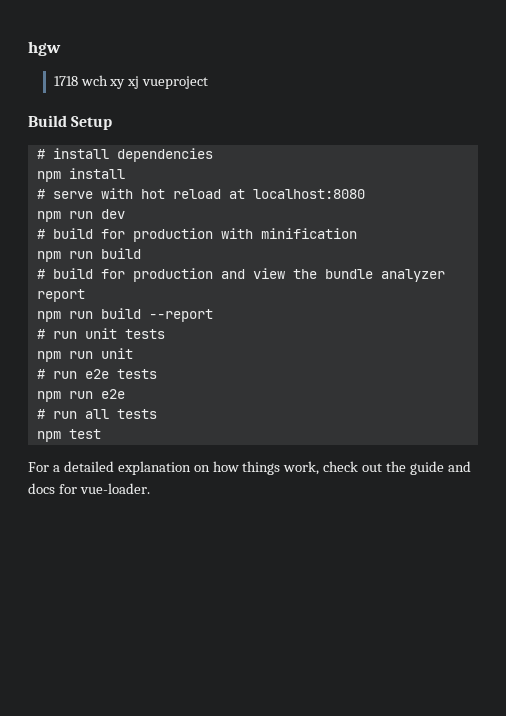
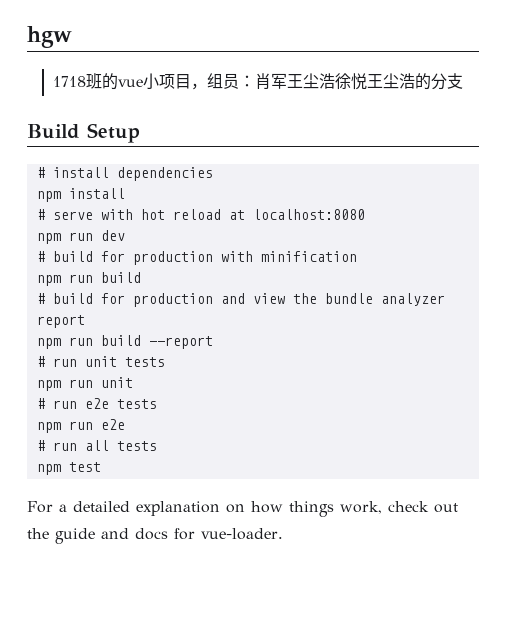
- 1718 wch xy xj vueproject
+ 1718班的vue小项目，组员：肖军王尘浩徐悦王尘浩的分支

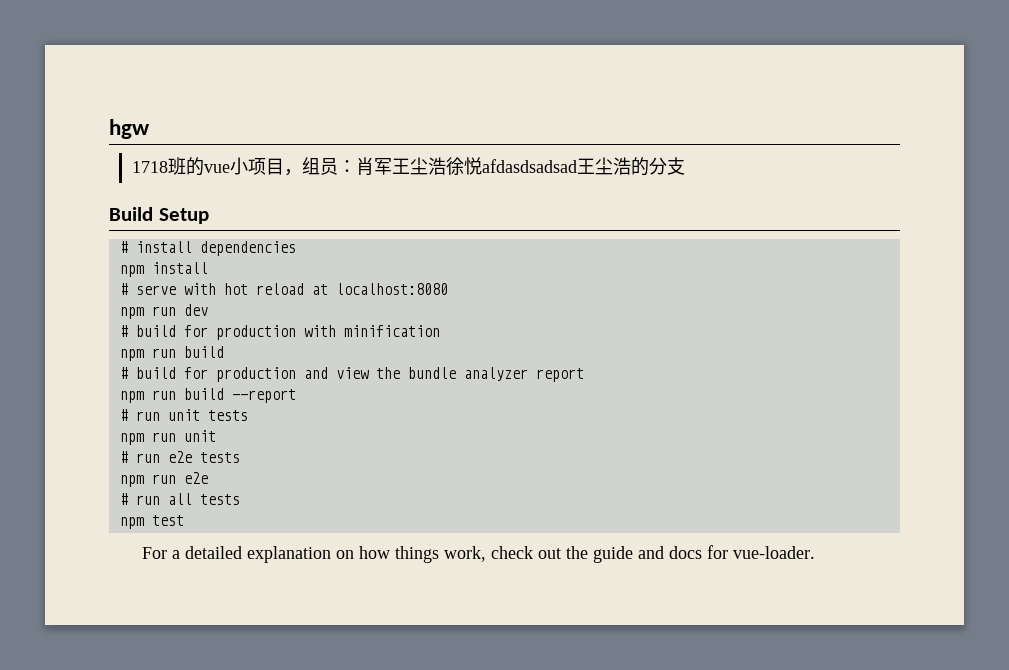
- 1718班的vue小项目，组员：肖军王尘浩徐悦王尘浩的分支
+ 1718班的vue小项目，组员：肖军王尘浩徐悦afdasdsadsad王尘浩的分支

